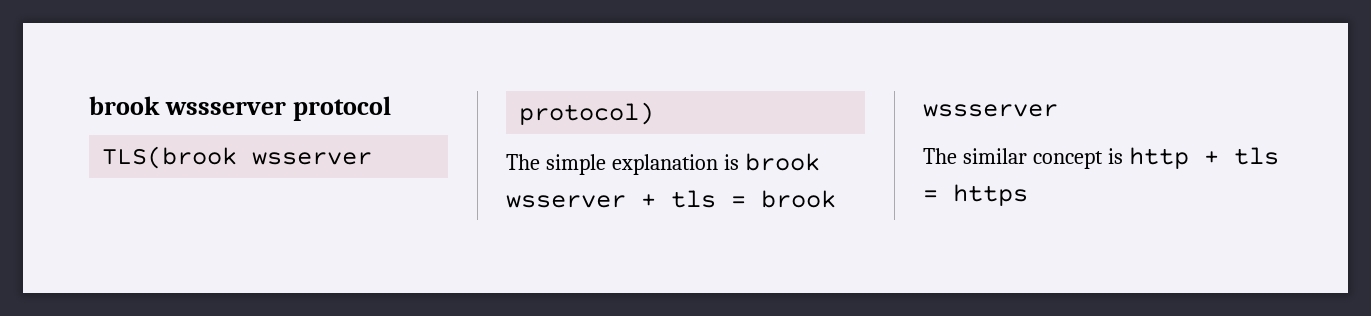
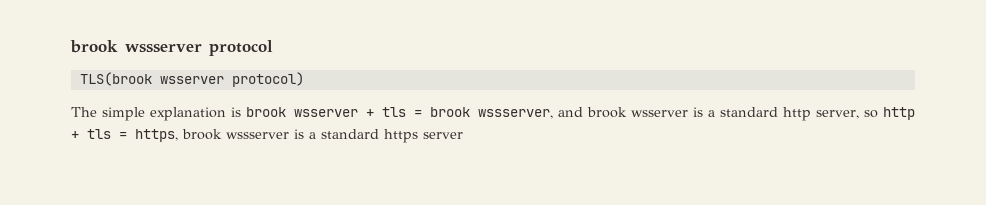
- The simple explanation is brook wsserver + tls = brook wssserver
- The similar concept is http + tls = https
+ The simple explanation is brook wsserver + tls = brook wssserver, and brook wsserver is a standard http server, so http + tls = https, brook wssserver is a standard https server

